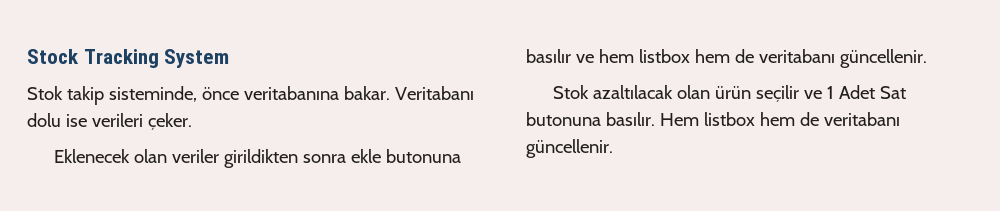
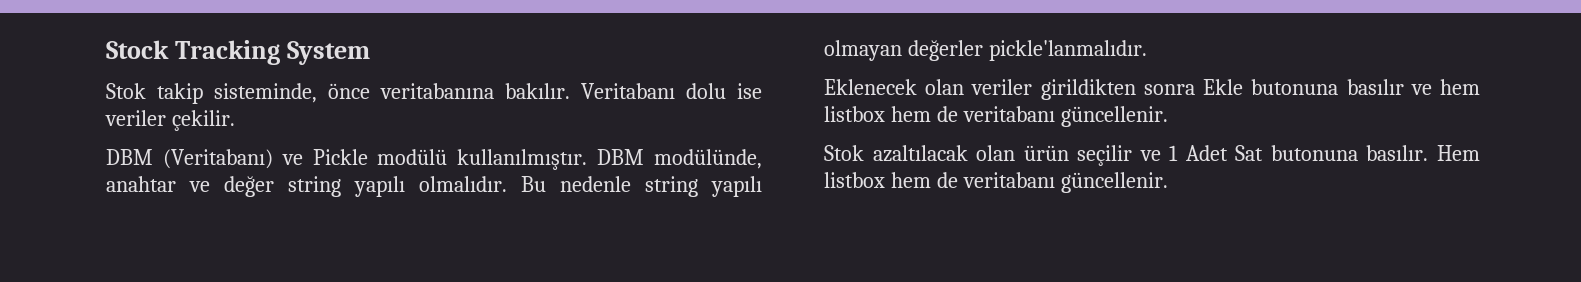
- Stok takip sisteminde, önce veritabanına bakar.
+ Stok takip sisteminde, önce veritabanına bakılır.
- Veritabanı dolu ise verileri çeker.
+ Veritabanı dolu ise veriler çekilir.
+ DBM (Veritabanı) ve Pickle modülü kullanılmıştır. DBM modülünde, anahtar ve değer string yapılı olmalıdır. Bu nedenle string yapılı olmayan değerler pickle'lanmalıdır.
- Eklenecek olan veriler girildikten sonra ekle butonuna basılır ve hem listbox hem de veritabanı güncellenir.
+ Eklenecek olan veriler girildikten sonra Ekle butonuna basılır ve hem listbox hem de veritabanı güncellenir.

